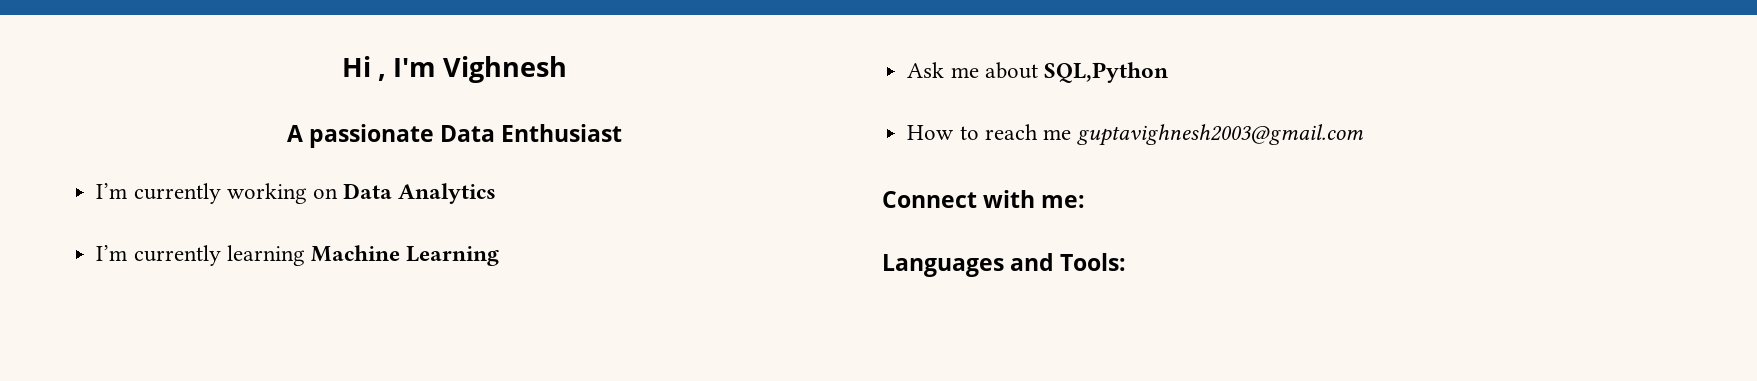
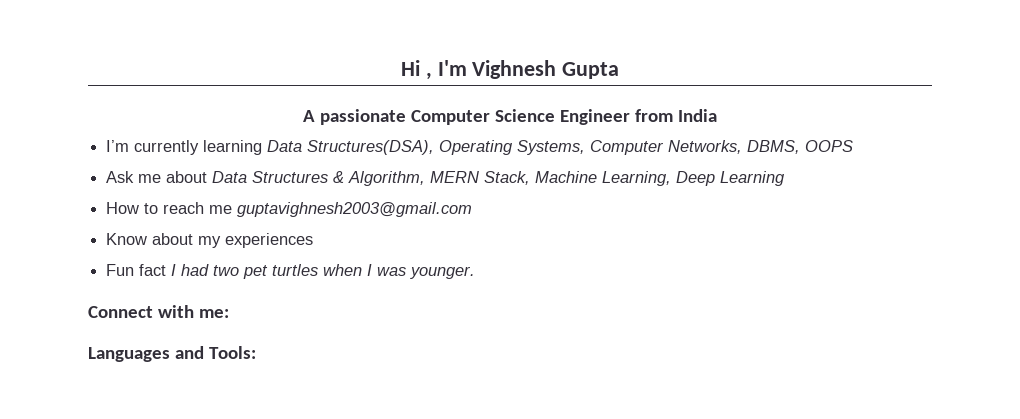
- Hi , I'm Vighnesh
+ Hi , I'm Vighnesh Gupta
- A passionate Data Enthusiast
- I’m currently working on Data Analytics
- I’m currently learning Machine Learning
- Ask me about SQL,Python
+ A passionate Computer Science Engineer from India
+ I’m currently learning Data Structures(DSA), Operating Systems, Computer Networks, DBMS, OOPS
+ Ask me about Data Structures & Algorithm, MERN Stack, Machine Learning, Deep Learning
+ Know about my experiences
+ Fun fact I had two pet turtles when I was younger.

